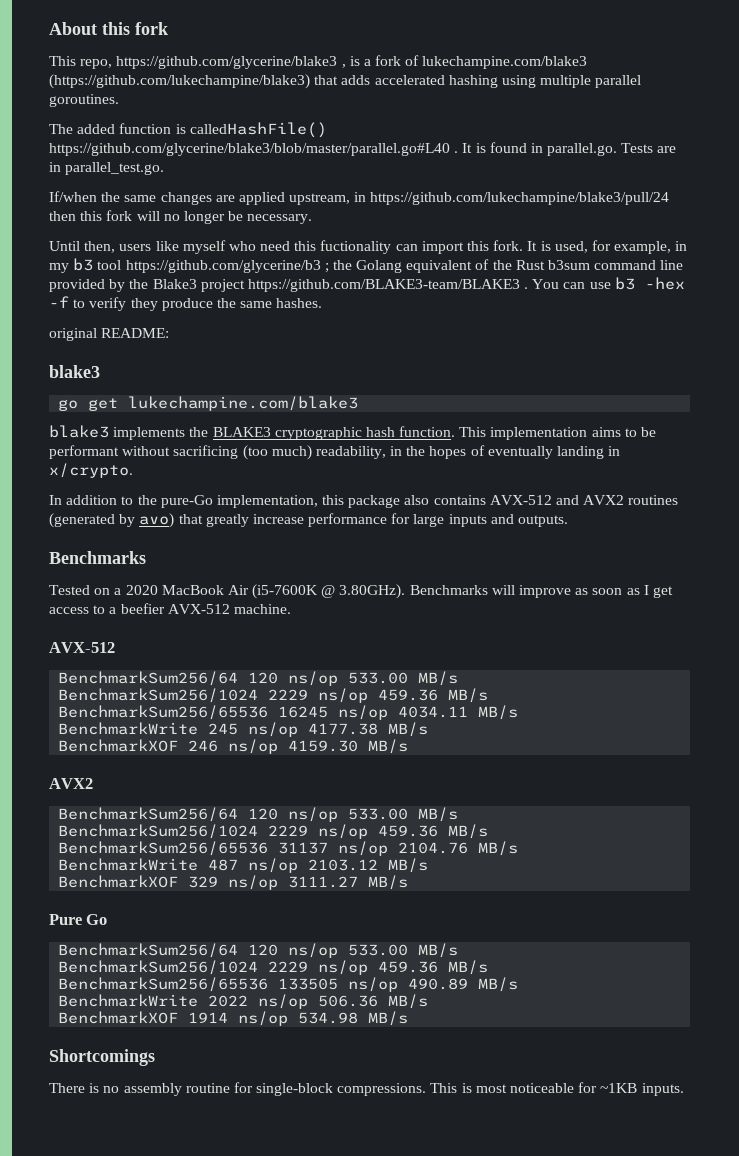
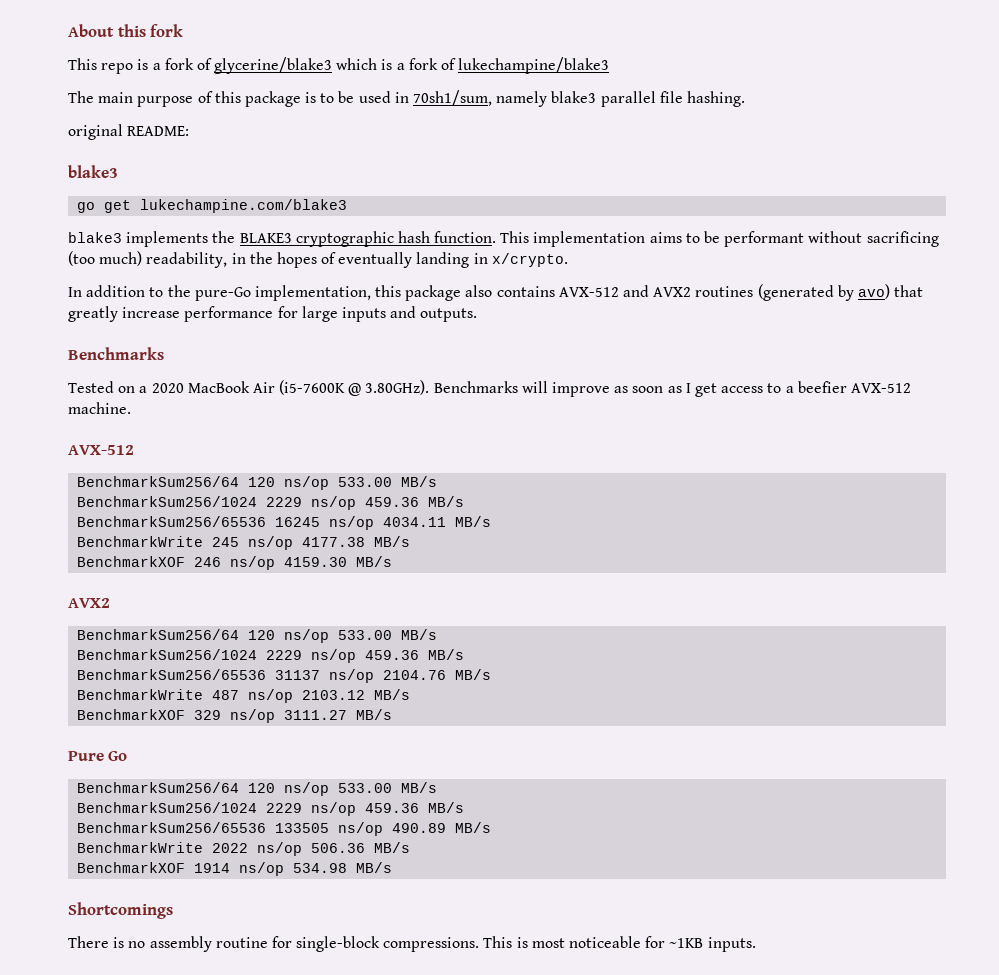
- This repo, https://github.com/glycerine/blake3 , is a fork of lukechampine.com/blake3 (https://github.com/lukechampine/blake3) that adds accelerated hashing using multiple parallel goroutines.
- The added function is calledHashFile() https://github.com/glycerine/blake3/blob/master/parallel.go#L40 . It is found in parallel.go. Tests are in parallel_test.go.
- If/when the same changes are applied upstream, in https://github.com/lukechampine/blake3/pull/24 then this fork will no longer be necessary.
- Until then, users like myself who need this fuctionality can import this fork. It is used, for example, in my b3 tool https://github.com/glycerine/b3 ; the Golang equivalent of the Rust b3sum command line provided by the Blake3 project https://github.com/BLAKE3-team/BLAKE3 . You can use b3 -hex -f to verify they produce the same hashes.
+ This repo is a fork of glycerine/blake3 which is a fork of lukechampine/blake3
+ The main purpose of this package is to be used in 70sh1/sum, namely blake3 parallel file hashing.

